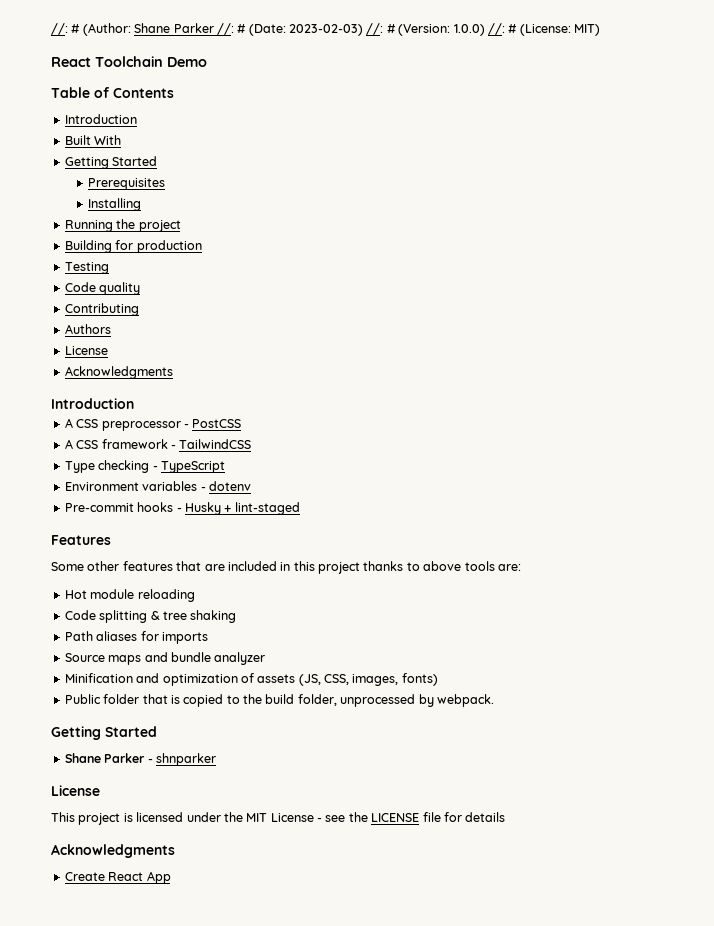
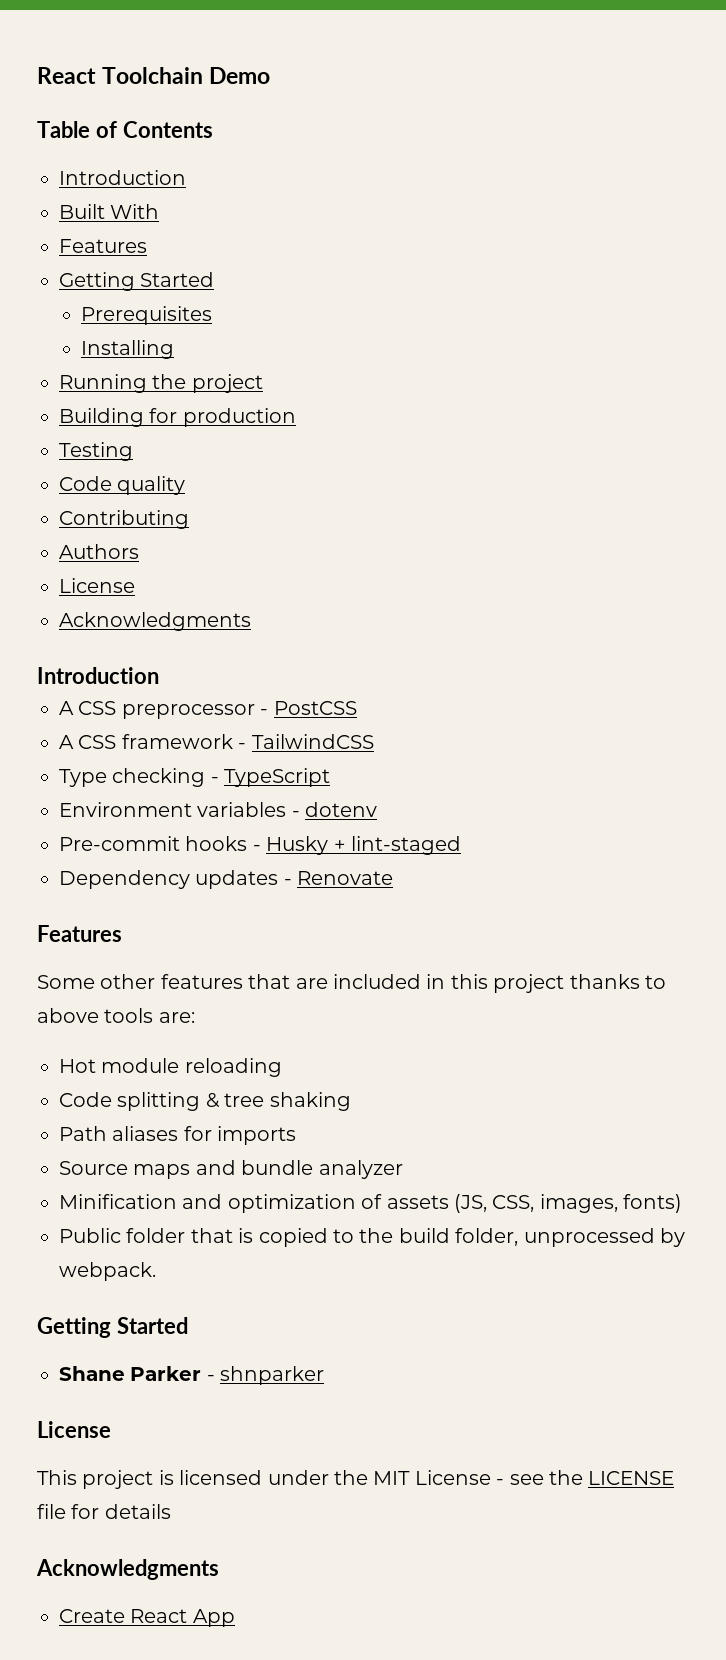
- //: # (Author: Shane Parker //: # (Date: 2023-02-03) //: # (Version: 1.0.0) //: # (License: MIT)
  Built With
+ Features
+ Dependency updates - Renovate

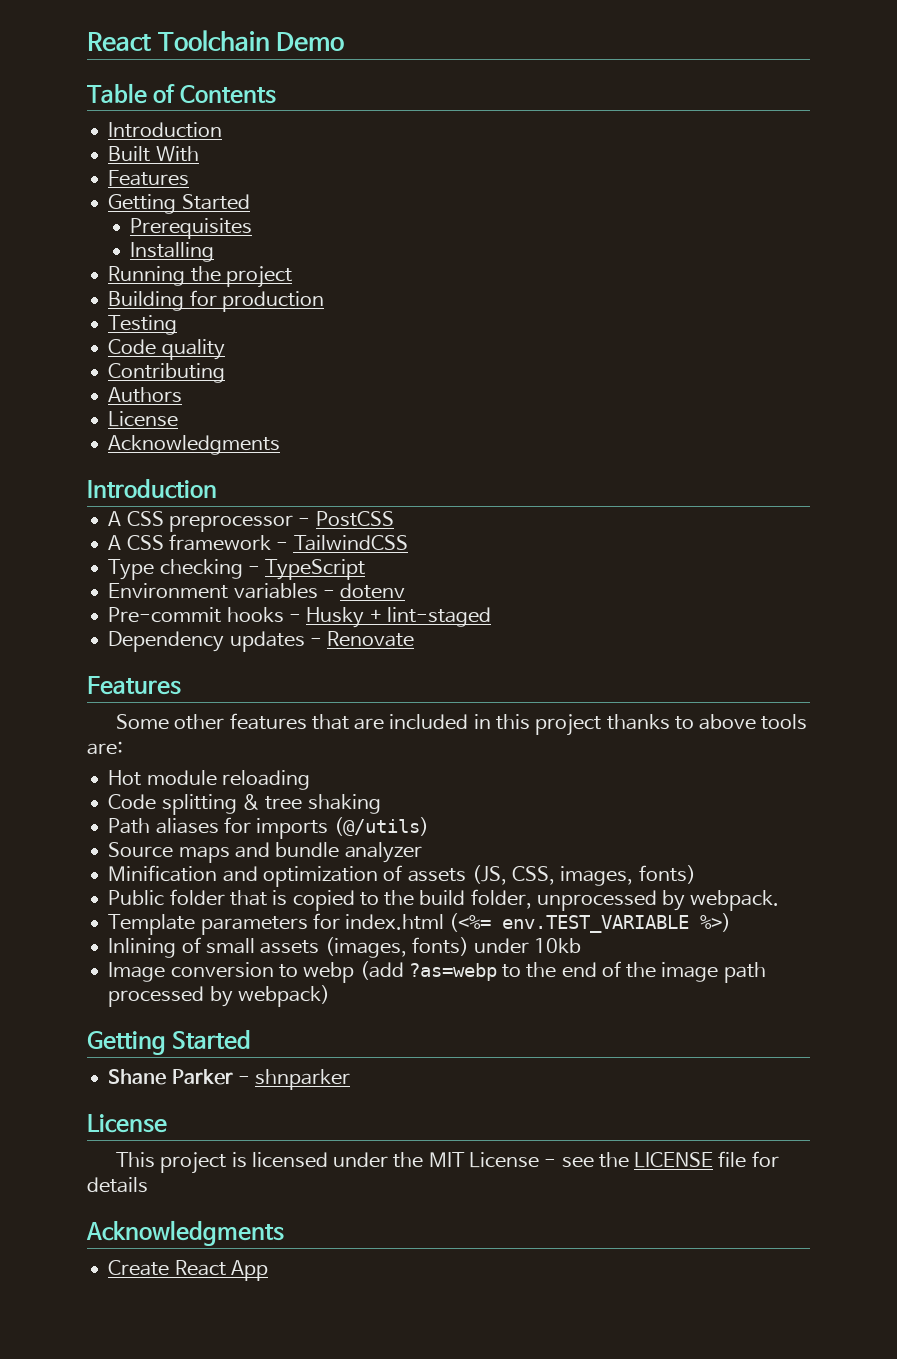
- Path aliases for imports
+ Path aliases for imports (@/utils)
+ Template parameters for index.html (<%= env.TEST_VARIABLE %>)
+ Inlining of small assets (images, fonts) under 10kb
+ Image conversion to webp (add ?as=webp to the end of the image path processed by webpack)

